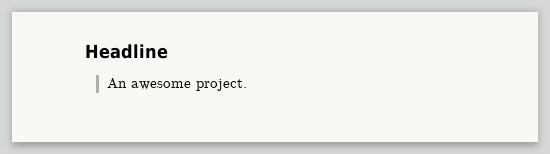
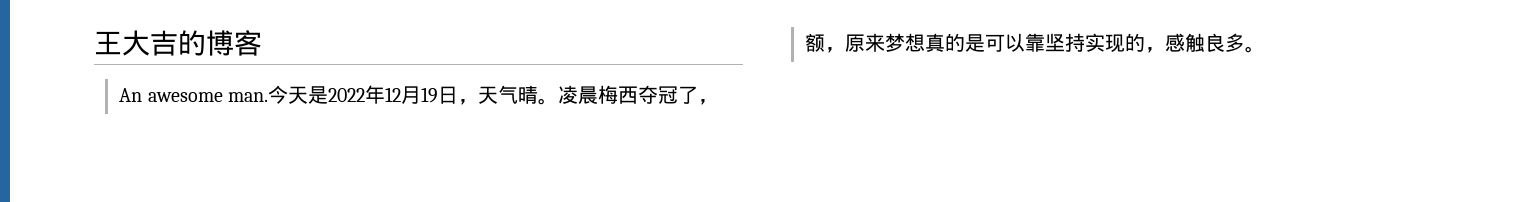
- Headline
+ 王大吉的博客
- An awesome project.
+ An awesome man.今天是2022年12月19日，天气晴。凌晨梅西夺冠了，额，原来梦想真的是可以靠坚持实现的，感触良多。

